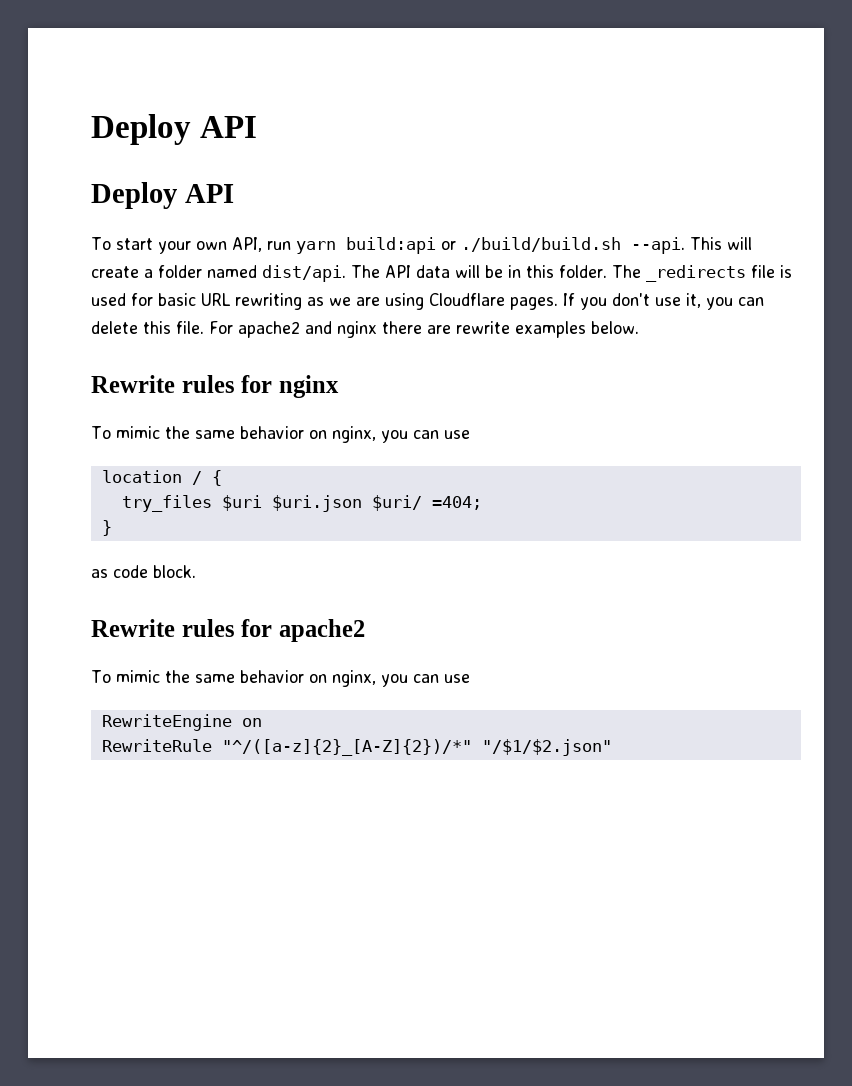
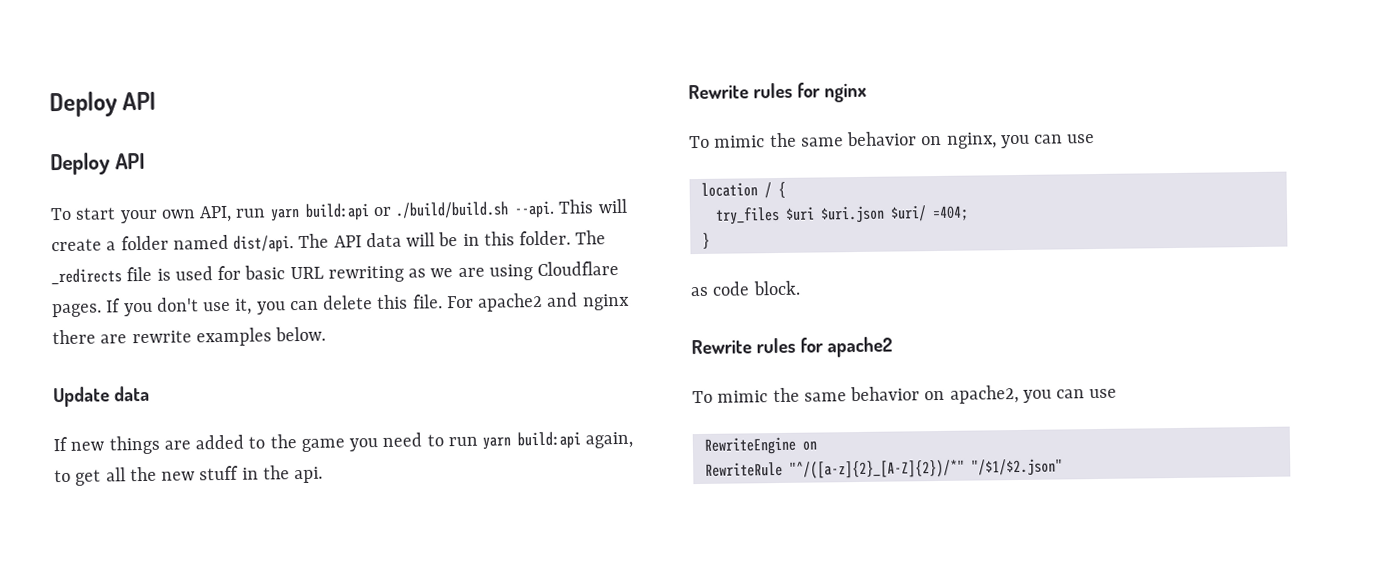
+ Update data
+ If new things are added to the game you need to run yarn build:api again, to get all the new stuff in the api.
  Rewrite rules for apache2
- To mimic the same behavior on nginx, you can use
+ To mimic the same behavior on apache2, you can use

